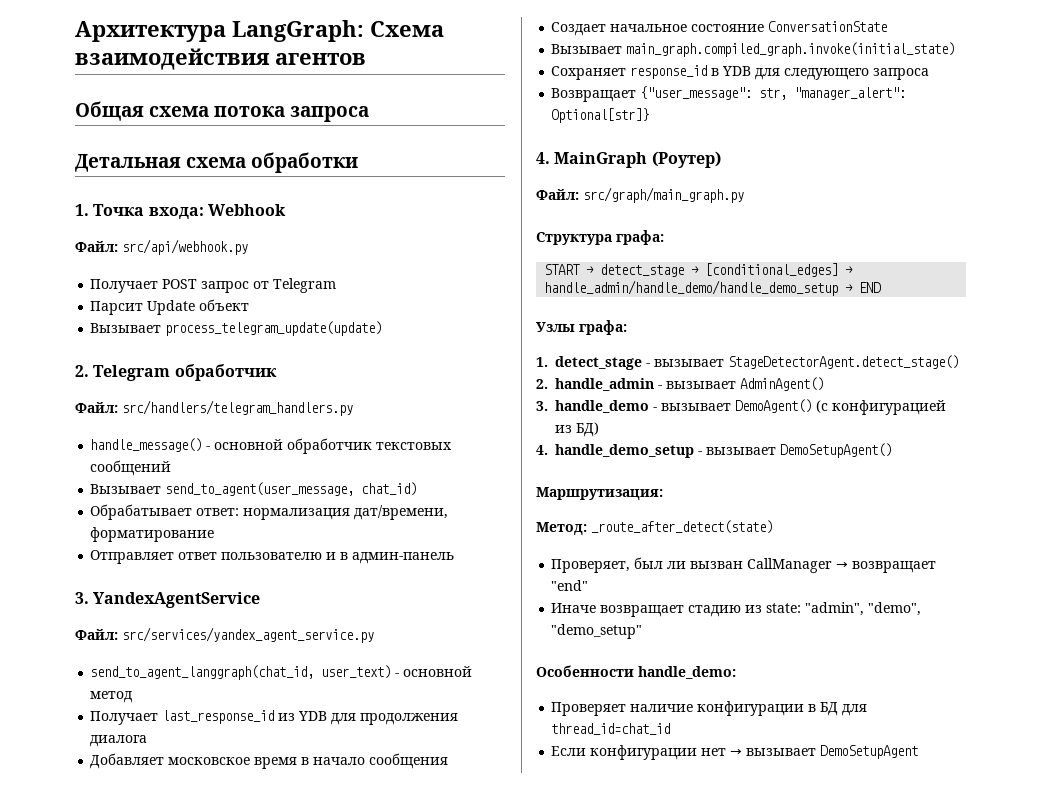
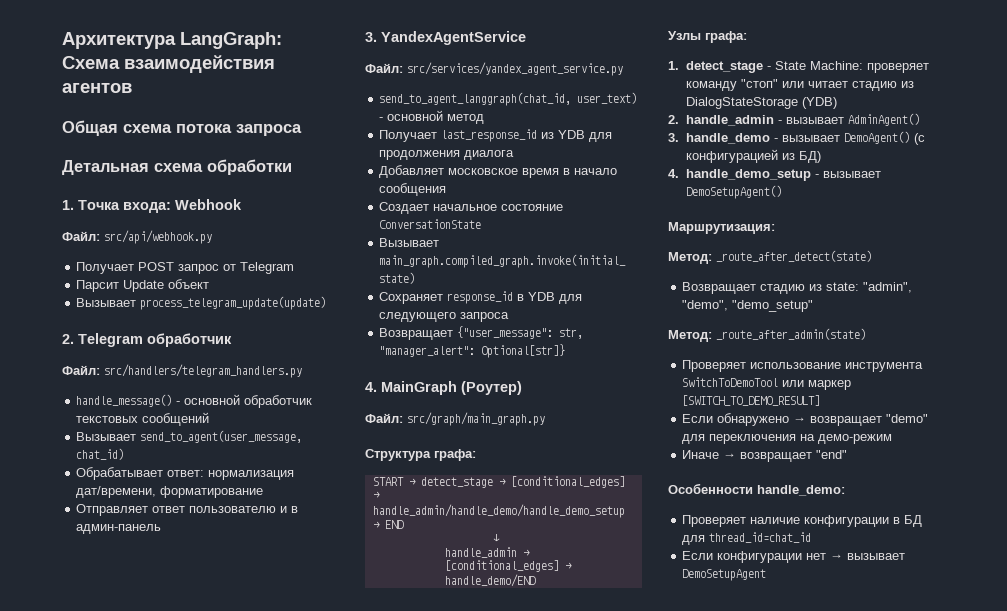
+ ↓
+ handle_admin → [conditional_edges] → handle_demo/END
- 1. detect_stage - вызывает StageDetectorAgent.detect_stage()
+ 1. detect_stage - State Machine: проверяет команду "стоп" или читает стадию из DialogStateStorage (YDB)
- Проверяет, был ли вызван CallManager → возвращает "end"
- Иначе возвращает стадию из state: "admin", "demo", "demo_setup"
+ Возвращает стадию из state: "admin", "demo", "demo_setup"
+ Метод: _route_after_admin(state)
+ Проверяет использование инструмента SwitchToDemoTool или маркер [SWITCH_TO_DEMO_RESULT]
+ Если обнаружено → возвращает "demo" для переключения на демо-режим
+ Иначе → возвращает "end"

